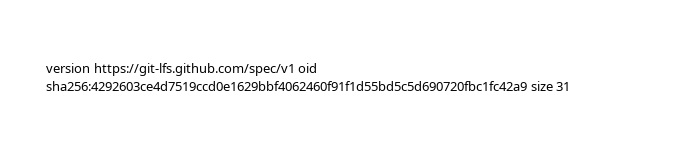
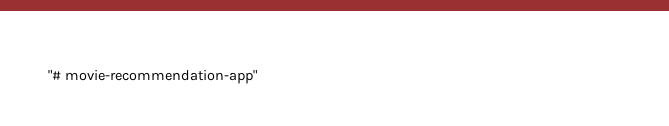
- version https://git-lfs.github.com/spec/v1 oid sha256:4292603ce4d7519ccd0e1629bbf4062460f91f1d55bd5c5d690720fbc1fc42a9 size 31
+ "# movie-recommendation-app"

